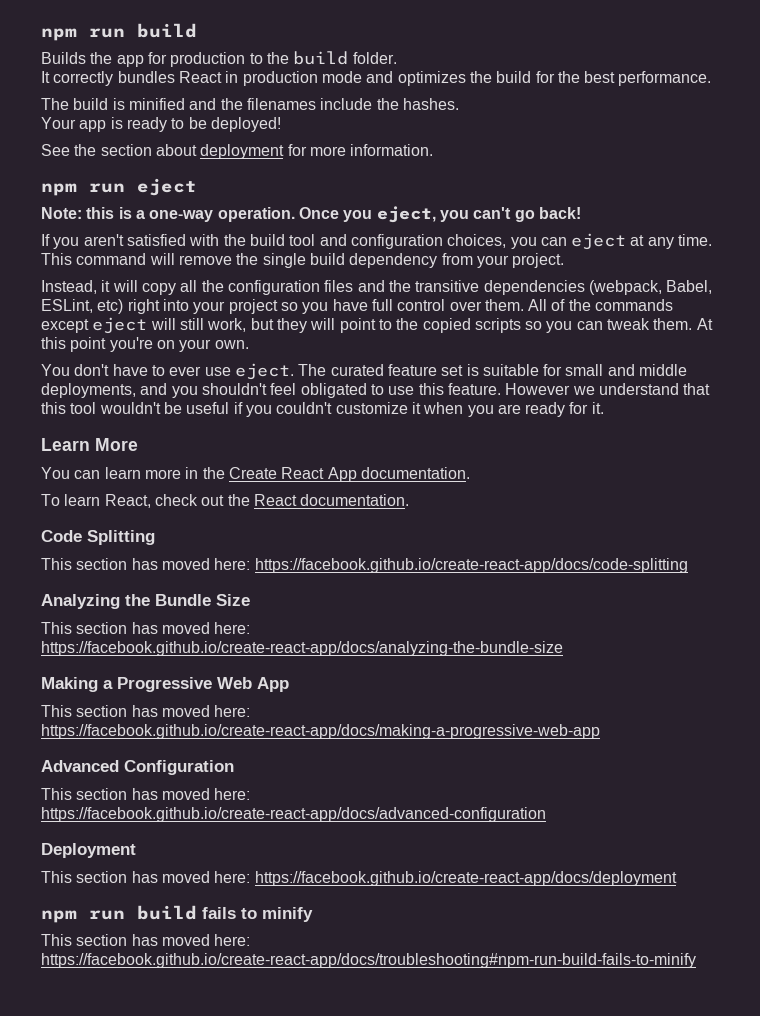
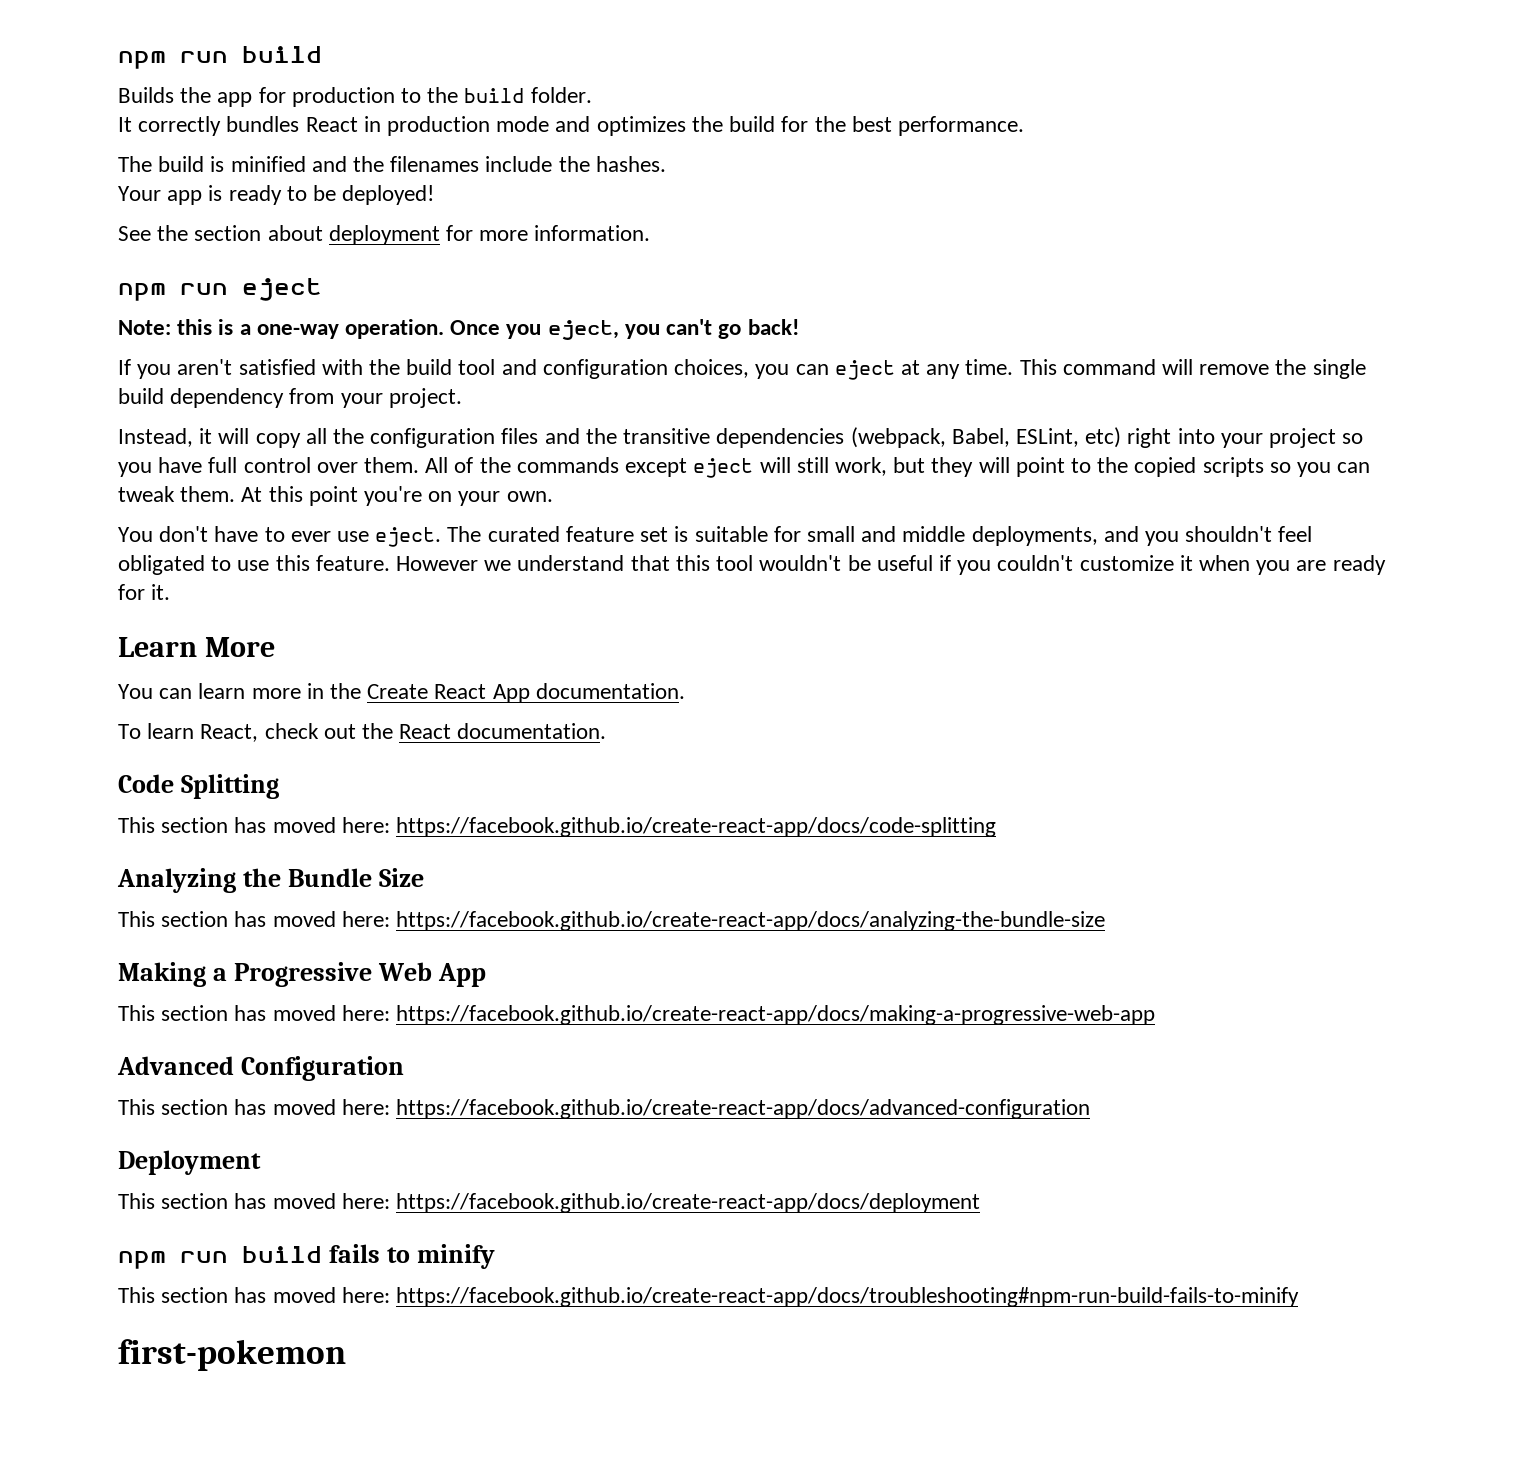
+ first-pokemon

